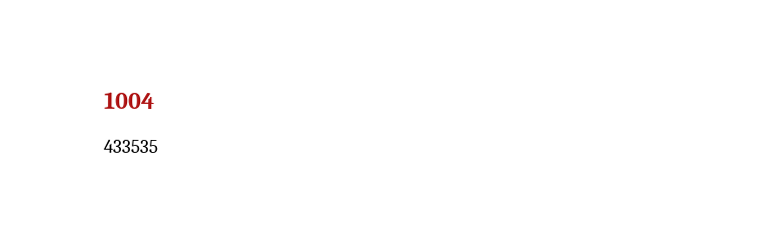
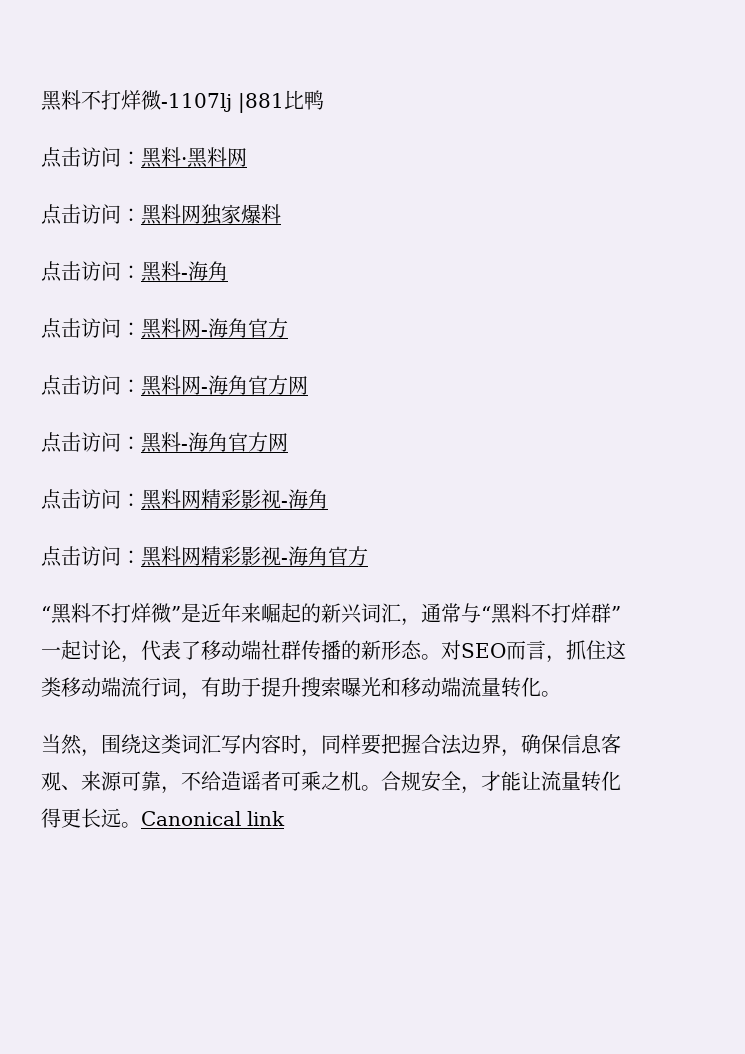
- 1004
- 433535
+ 黑料不打烊微-1107lj |881比鸭
+ 点击访问：黑料·黑料网
+ 点击访问：黑料网独家爆料
+ 点击访问：黑料-海角
+ 点击访问：黑料网-海角官方
+ 点击访问：黑料网-海角官方网
+ 点击访问：黑料-海角官方网
+ 点击访问：黑料网精彩影视-海角
+ 点击访问：黑料网精彩影视-海角官方
+ “黑料不打烊微”是近年来崛起的新兴词汇，通常与“黑料不打烊群”一起讨论，代表了移动端社群传播的新形态。对SEO而言，抓住这类移动端流行词，有助于提升搜索曝光和移动端流量转化。
+ 当然，围绕这类词汇写内容时，同样要把握合法边界，确保信息客观、来源可靠，不给造谣者可乘之机。合规安全，才能让流量转化得更长远。Canonical link

